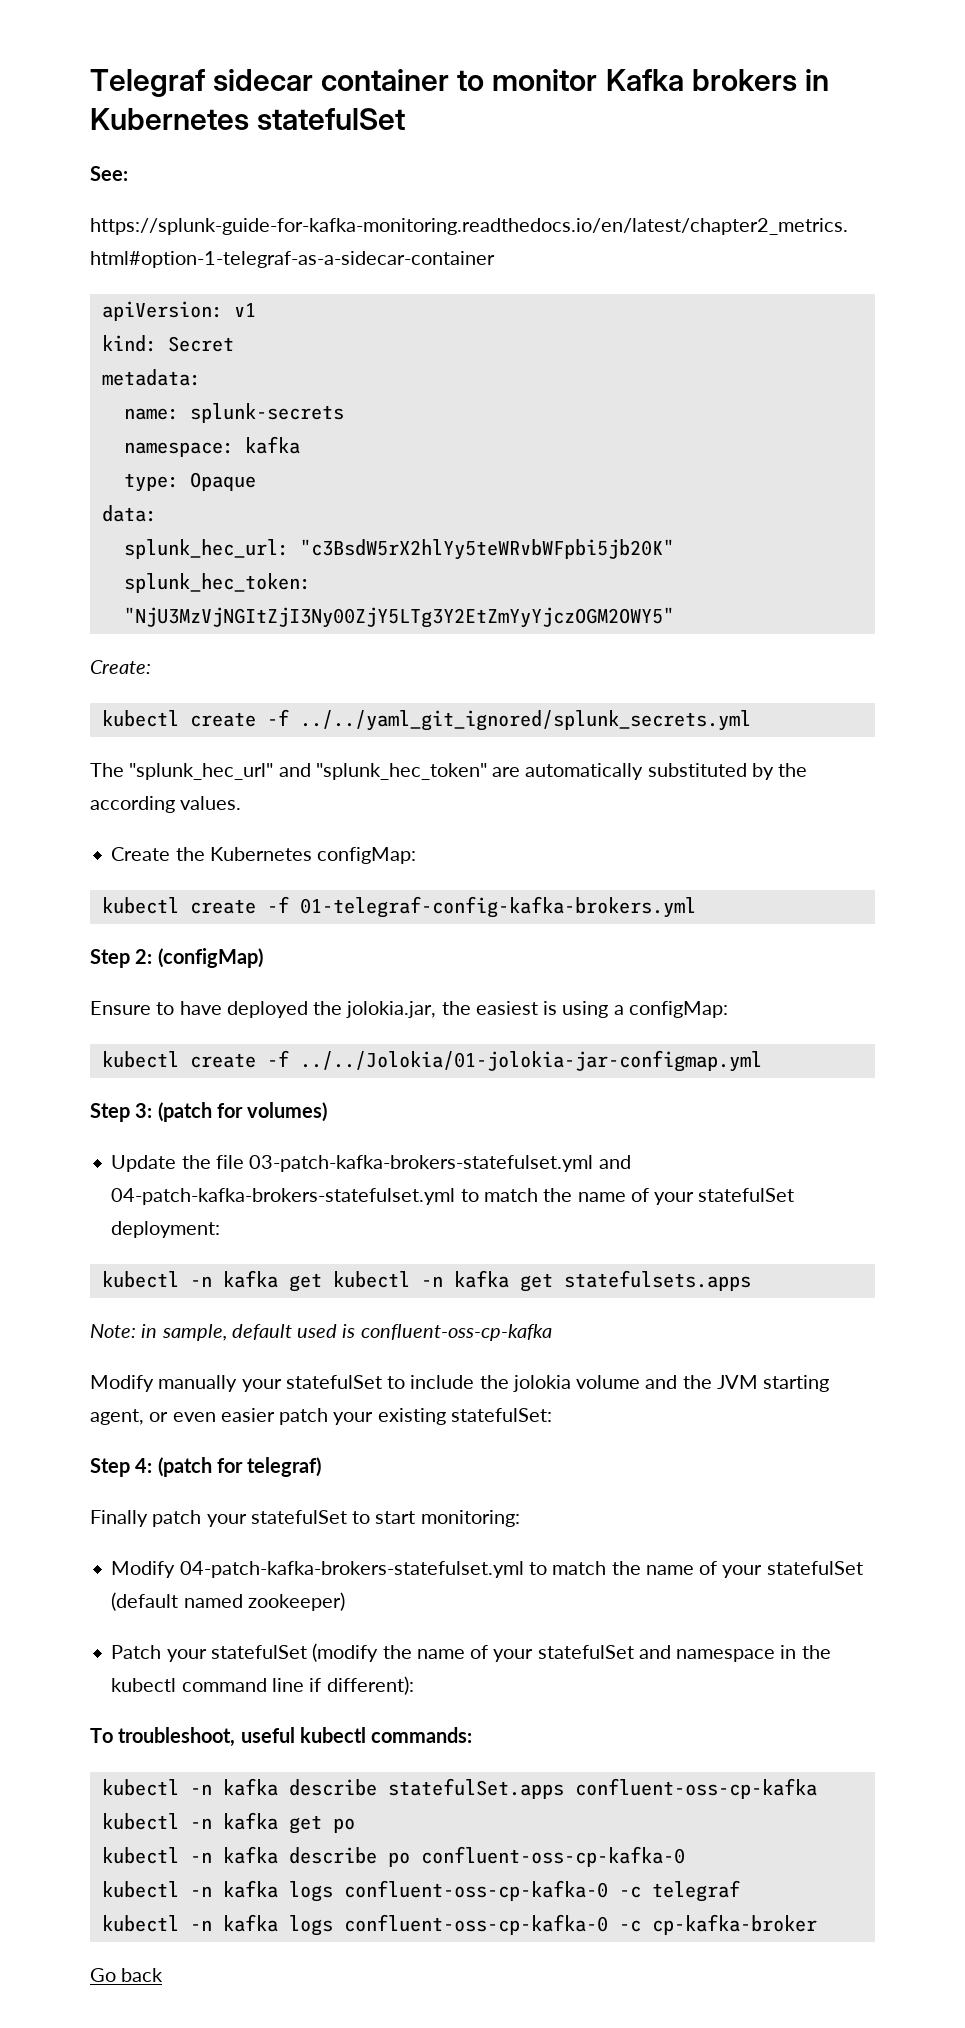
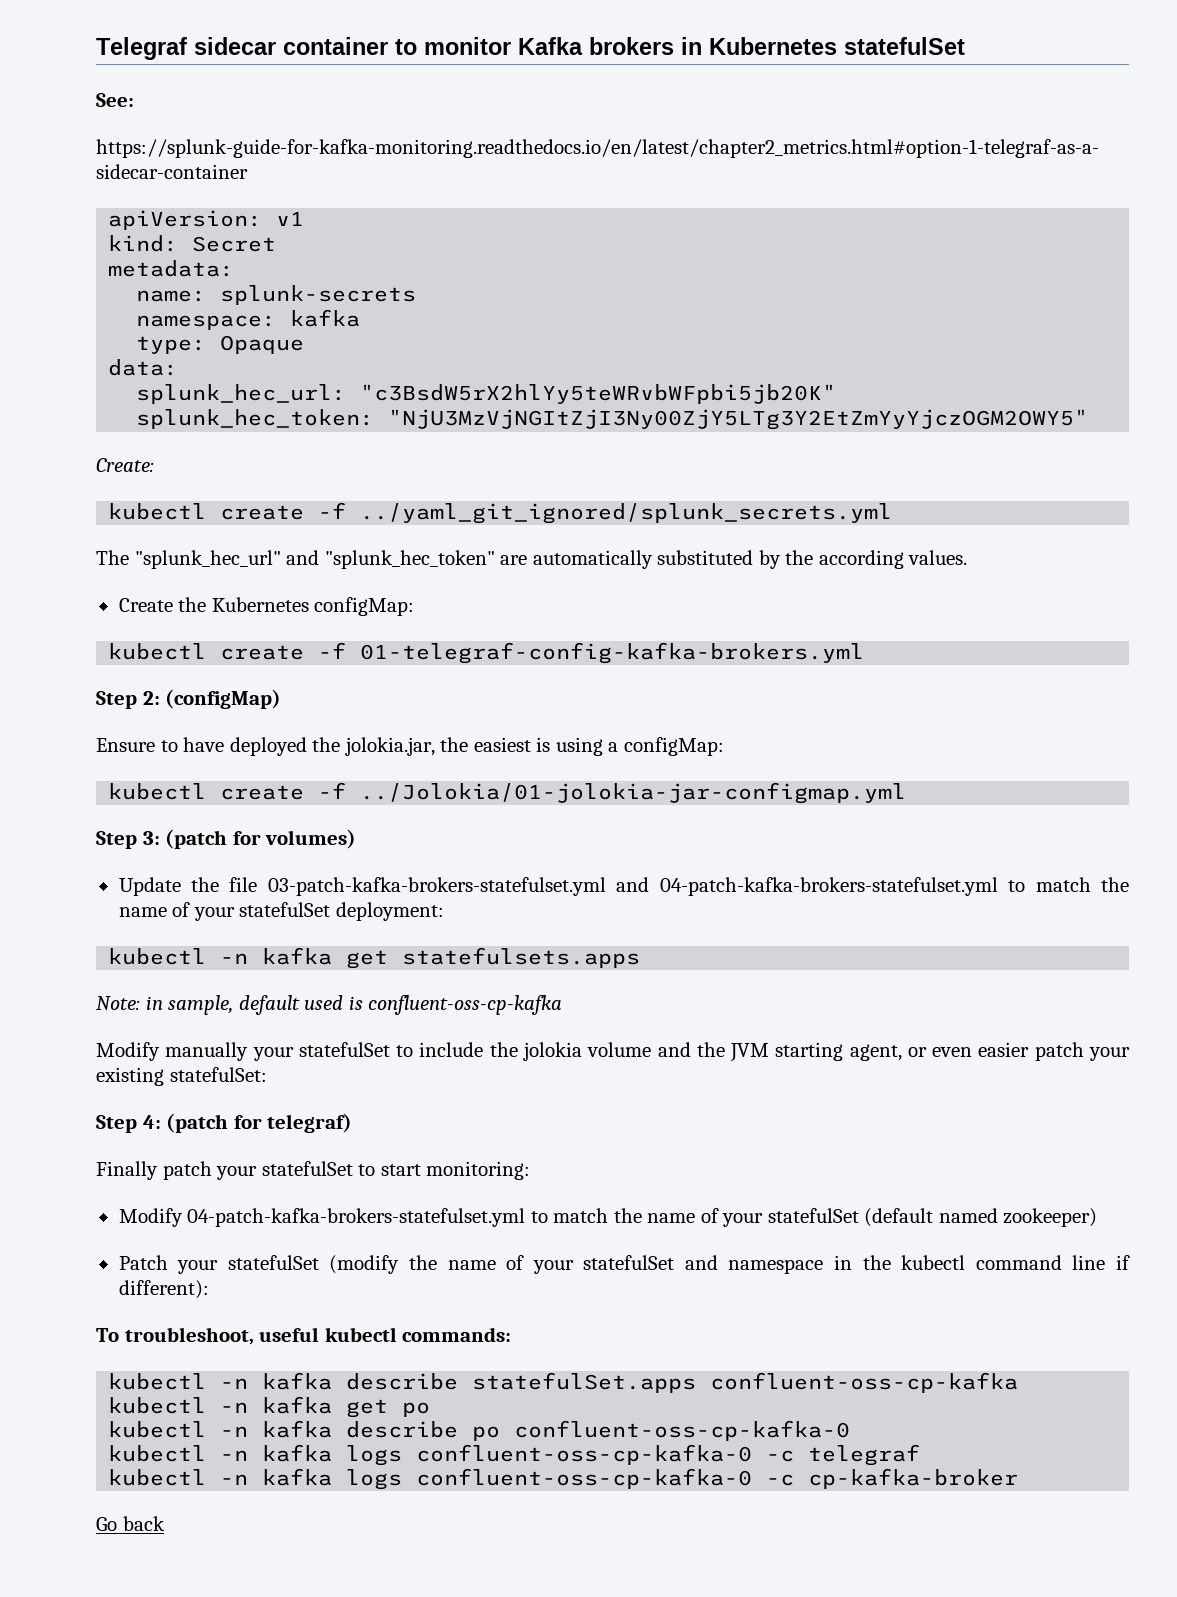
- kubectl create -f ../../yaml_git_ignored/splunk_secrets.yml
+ kubectl create -f ../yaml_git_ignored/splunk_secrets.yml
- kubectl create -f ../../Jolokia/01-jolokia-jar-configmap.yml
+ kubectl create -f ../Jolokia/01-jolokia-jar-configmap.yml
- kubectl -n kafka get kubectl -n kafka get statefulsets.apps
+ kubectl -n kafka get statefulsets.apps

